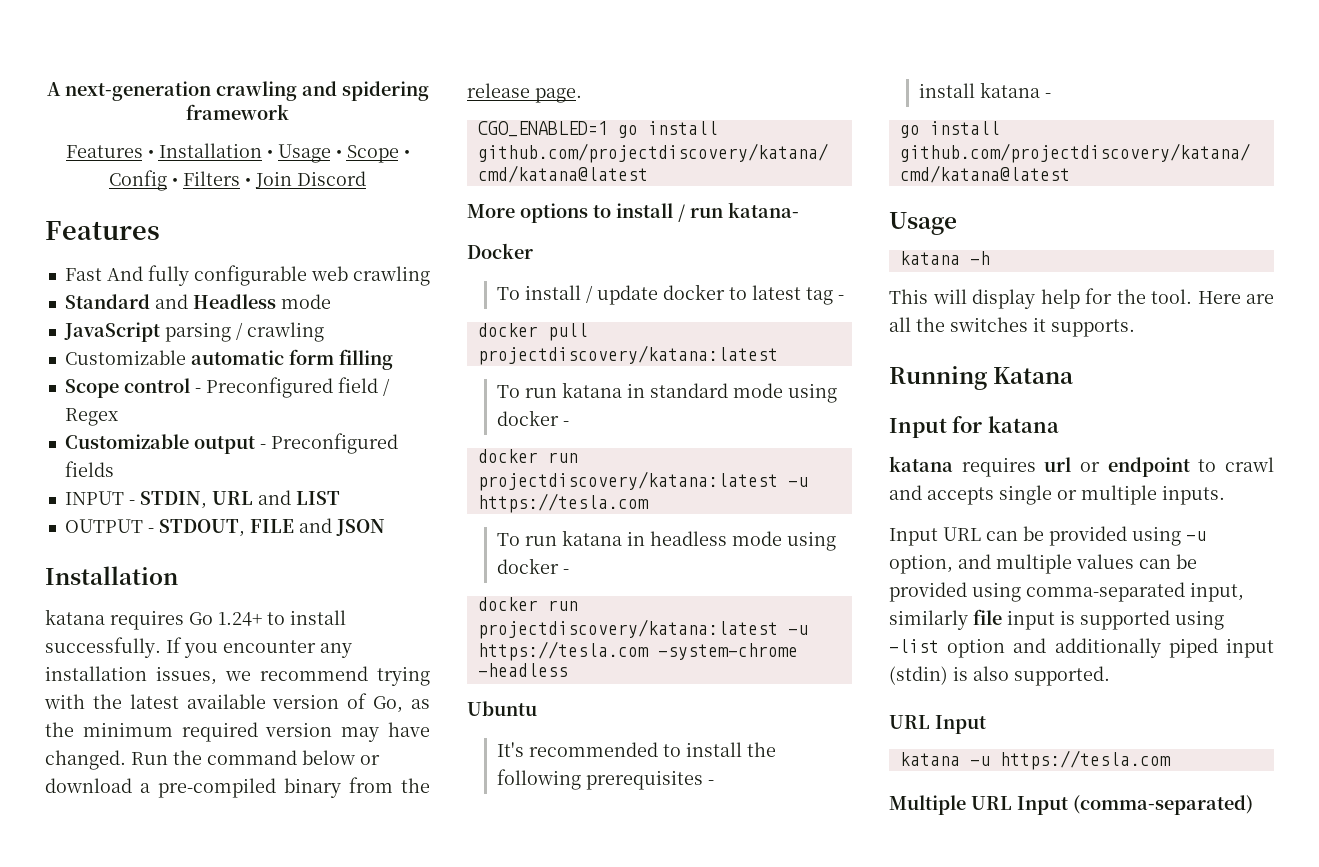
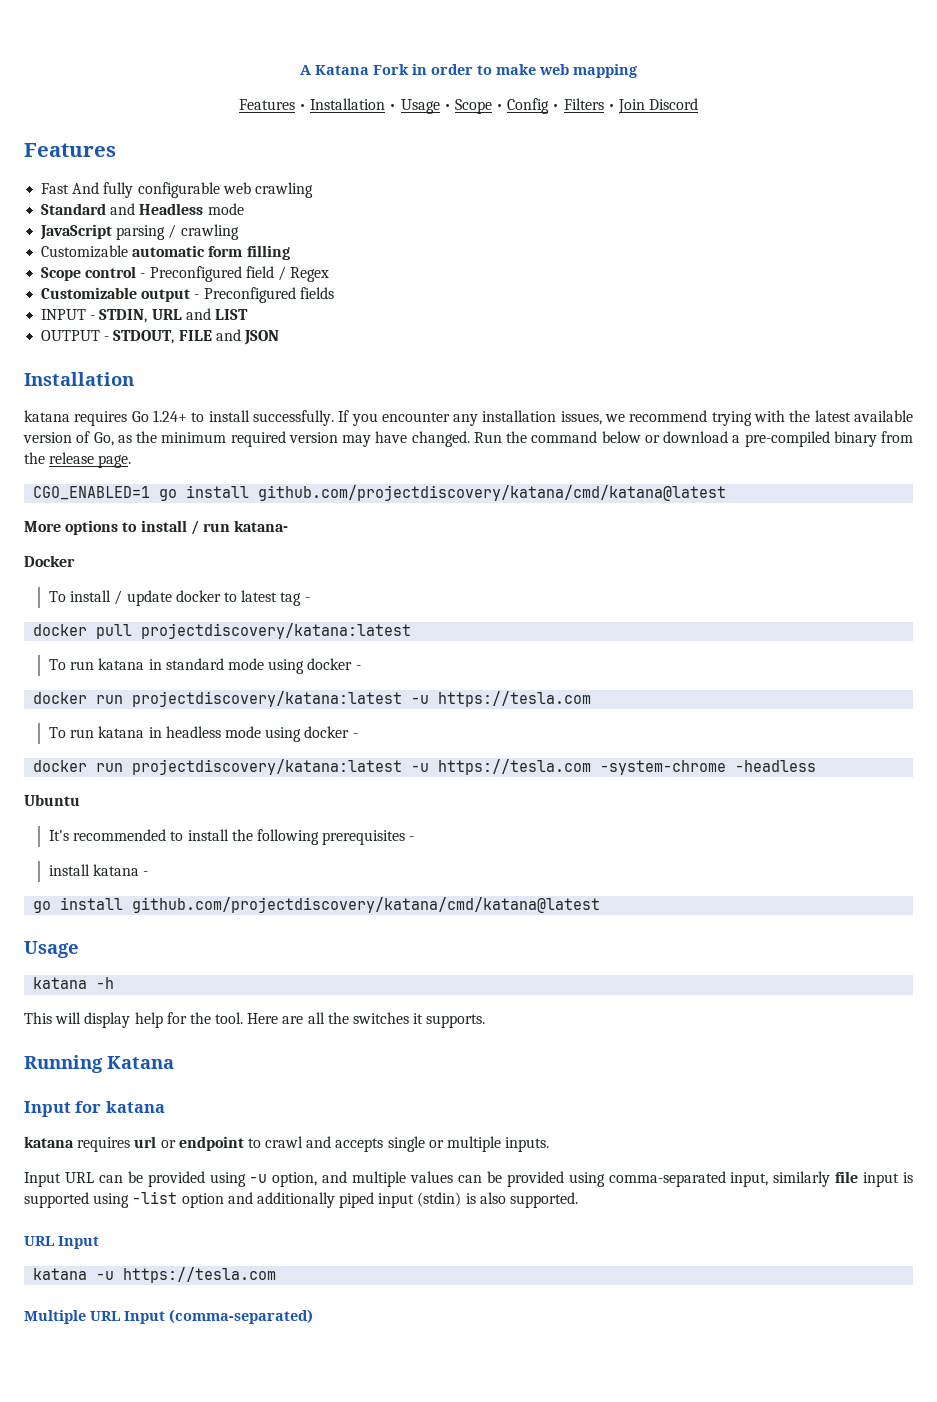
- A next-generation crawling and spidering framework
+ A Katana Fork in order to make web mapping

